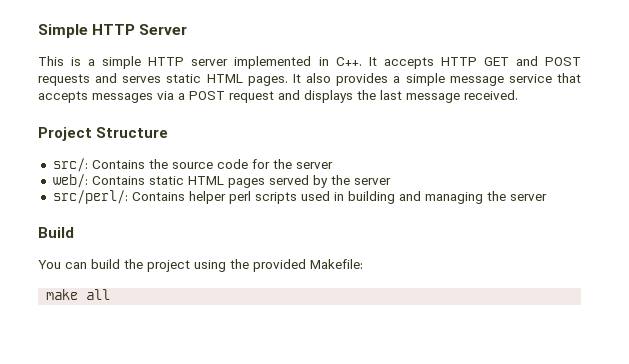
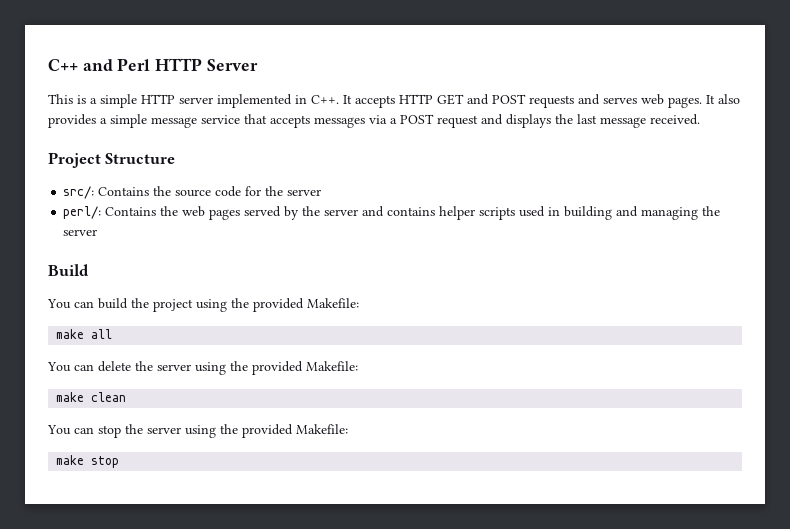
- Simple HTTP Server
+ C++ and Perl HTTP Server
- This is a simple HTTP server implemented in C++. It accepts HTTP GET and POST requests and serves static HTML pages.
+ This is a simple HTTP server implemented in C++. It accepts HTTP GET and POST requests and serves web pages.
- web/: Contains static HTML pages served by the server
- src/perl/: Contains helper perl scripts used in building and managing the server
+ perl/: Contains the web pages served by the server and contains helper scripts used in building and managing the server
+ You can delete the server using the provided Makefile:
+ make clean
+ You can stop the server using the provided Makefile:
+ make stop

